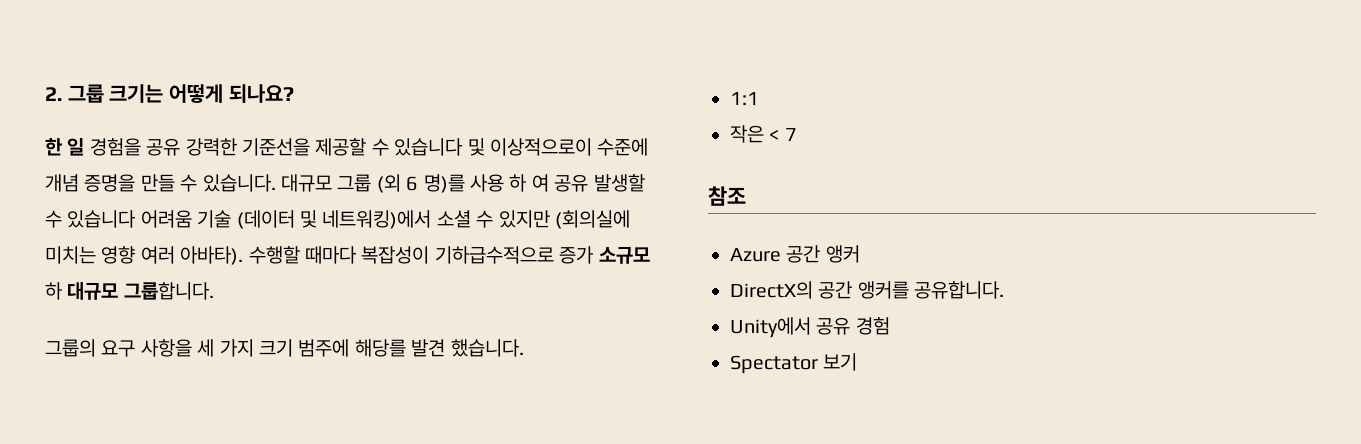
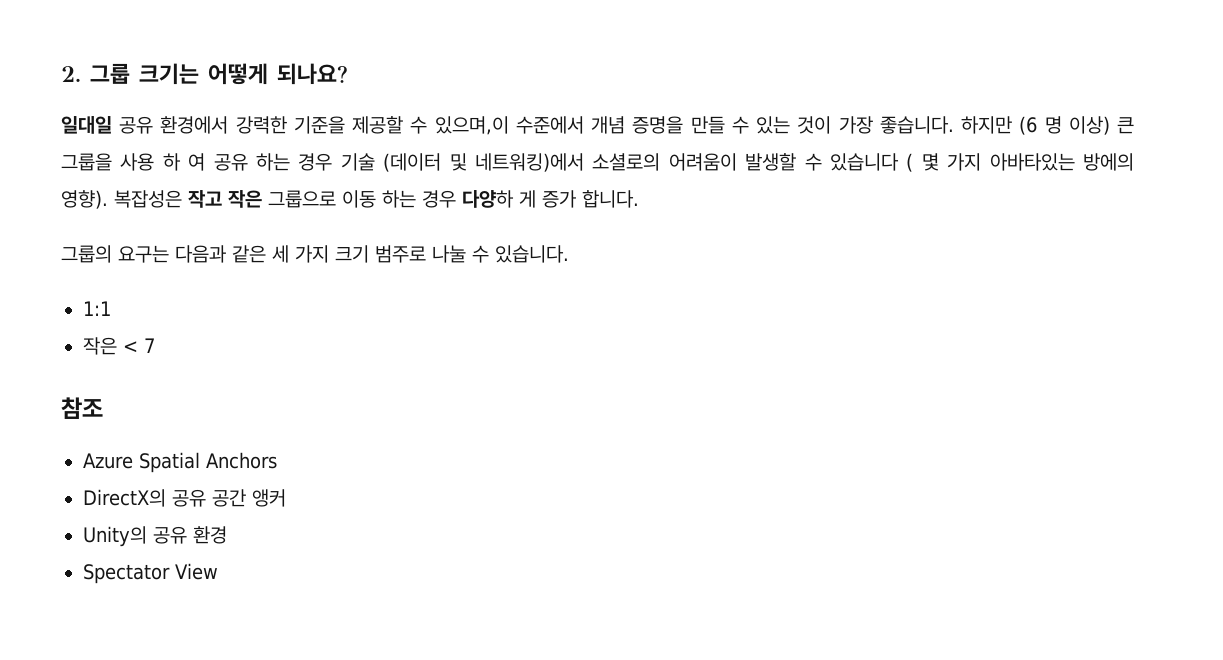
- 한 일 경험을 공유 강력한 기준선을 제공할 수 있습니다 및 이상적으로이 수준에 개념 증명을 만들 수 있습니다. 대규모 그룹 (외 6 명)를 사용 하 여 공유 발생할 수 있습니다 어려움 기술 (데이터 및 네트워킹)에서 소셜 수 있지만 (회의실에 미치는 영향 여러 아바타). 수행할 때마다 복잡성이 기하급수적으로 증가 소규모 하 대규모 그룹합니다.
- 그룹의 요구 사항을 세 가지 크기 범주에 해당를 발견 했습니다.
+ 일대일 공유 환경에서 강력한 기준을 제공할 수 있으며,이 수준에서 개념 증명을 만들 수 있는 것이 가장 좋습니다. 하지만 (6 명 이상) 큰 그룹을 사용 하 여 공유 하는 경우 기술 (데이터 및 네트워킹)에서 소셜로의 어려움이 발생할 수 있습니다 ( 몇 가지 아바타있는 방에의 영향). 복잡성은 작고 작은 그룹으로 이동 하는 경우 다양하 게 증가 합니다.
+ 그룹의 요구는 다음과 같은 세 가지 크기 범주로 나눌 수 있습니다.
- Azure 공간 앵커
- DirectX의 공간 앵커를 공유합니다.
- Unity에서 공유 경험
+ Azure Spatial Anchors
+ DirectX의 공유 공간 앵커
+ Unity의 공유 환경
- Spectator 보기
+ Spectator View

